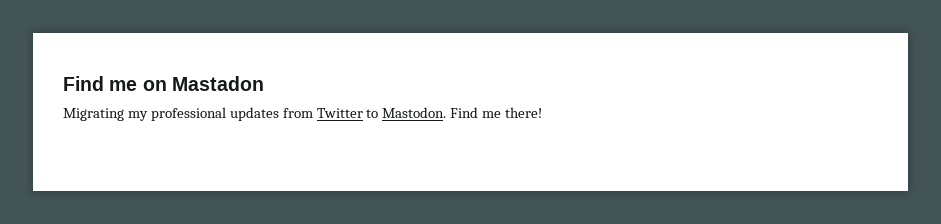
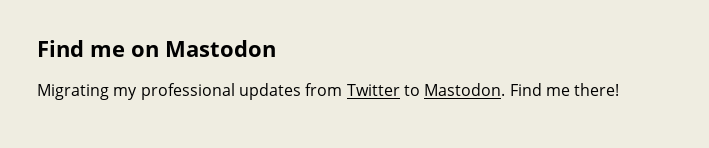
- Find me on Mastadon
+ Find me on Mastodon

